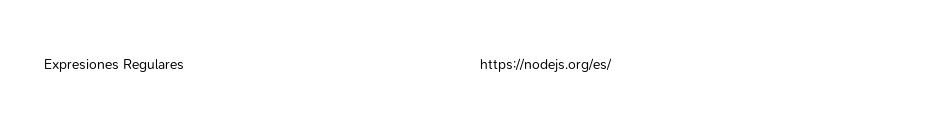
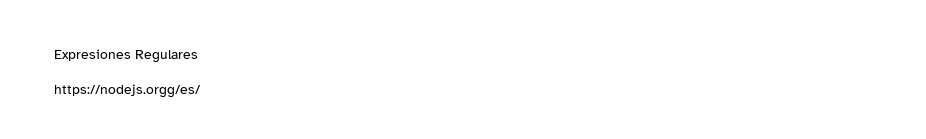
- https://nodejs.org/es/
+ https://nodejs.orgg/es/

